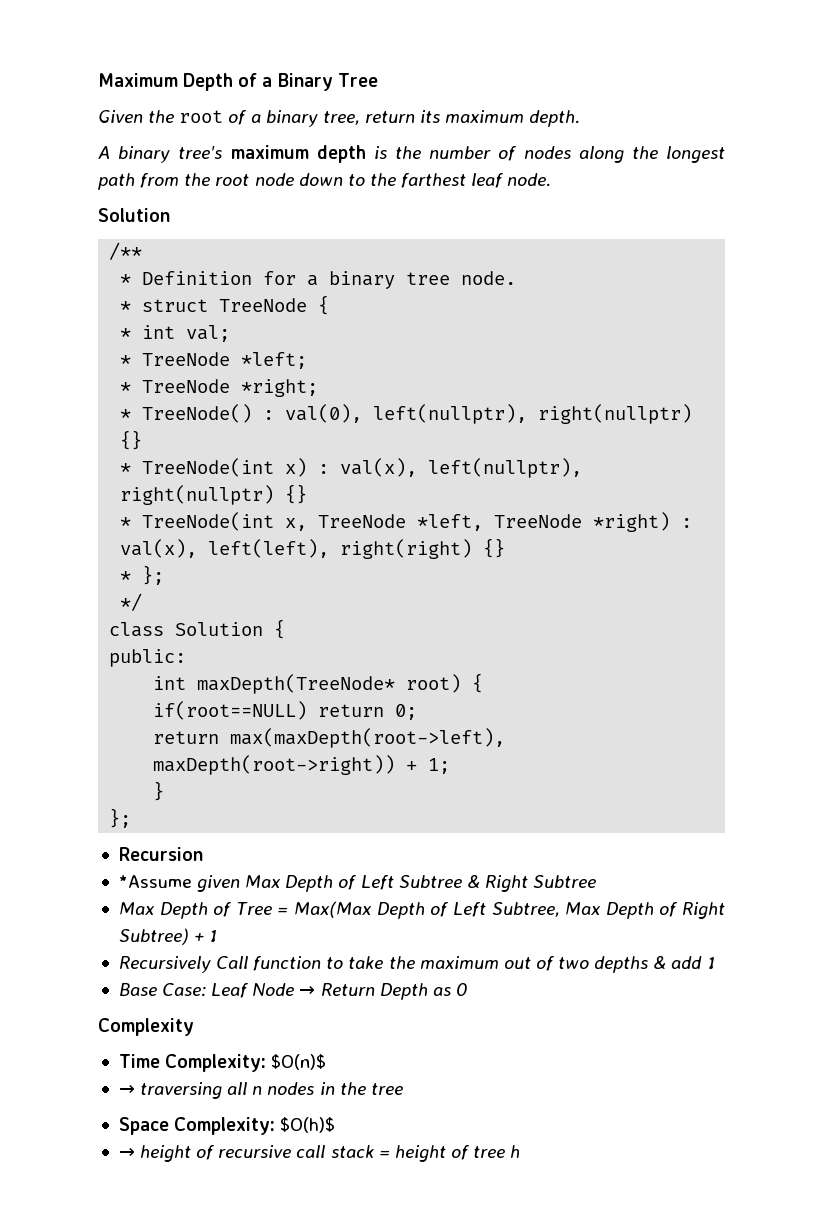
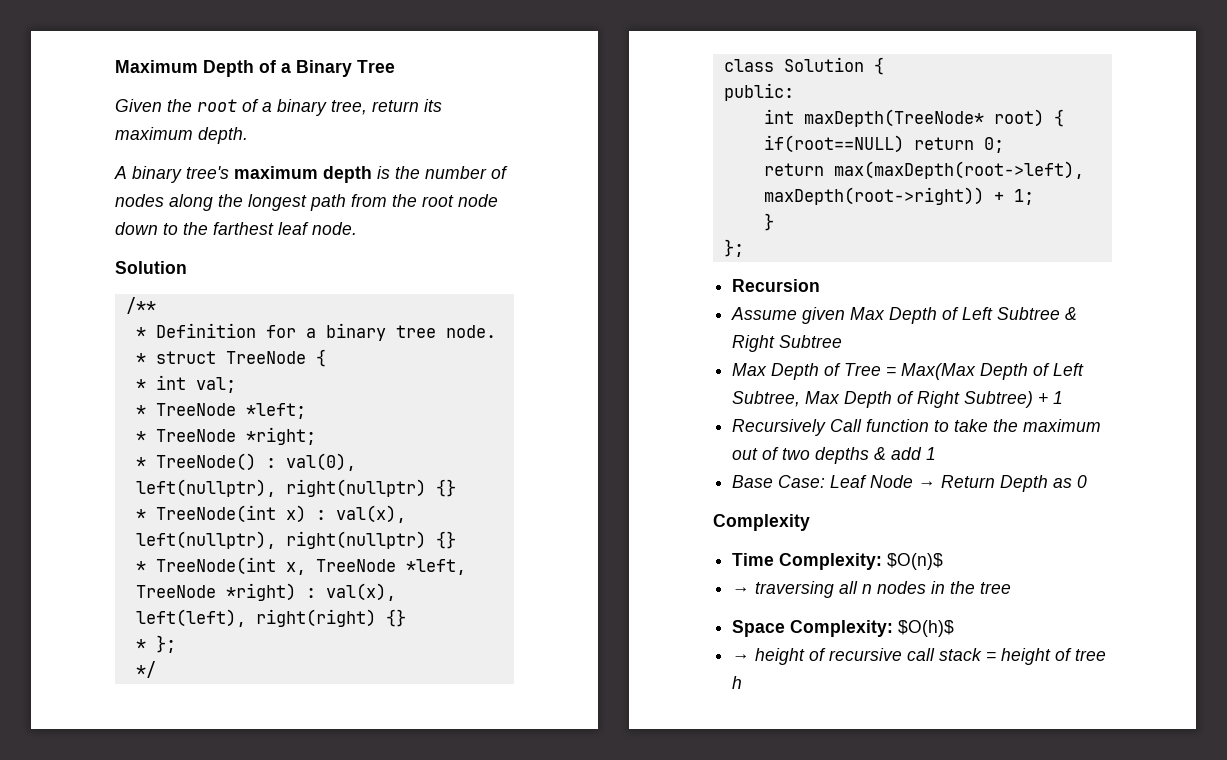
- *Assume given Max Depth of Left Subtree & Right Subtree
+ Assume given Max Depth of Left Subtree & Right Subtree

